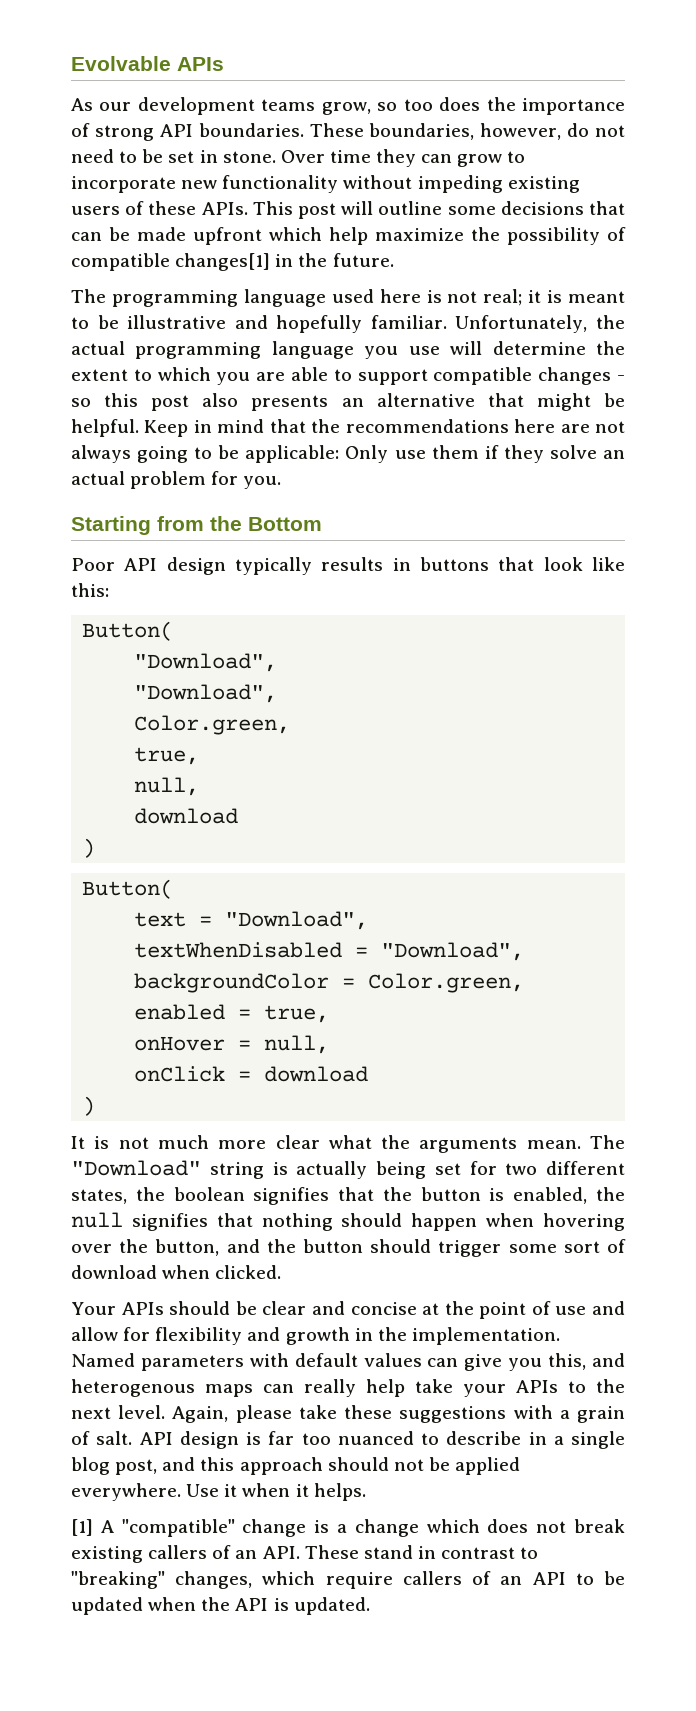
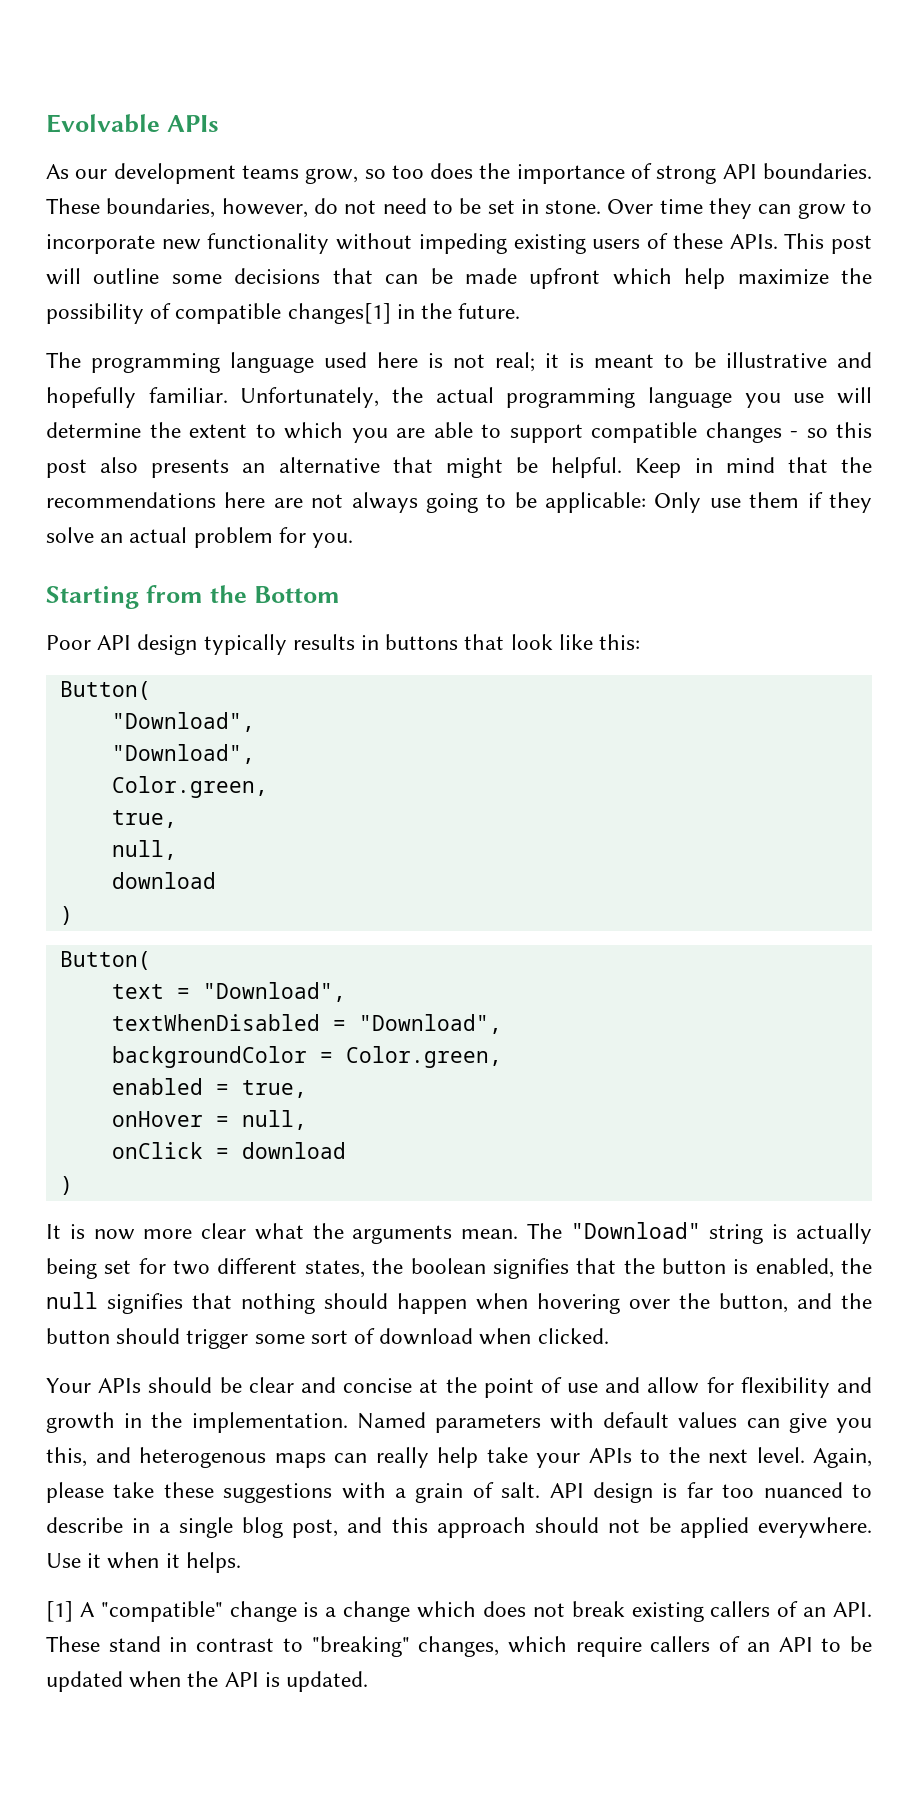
- It is not much more clear what the arguments mean.
+ It is now more clear what the arguments mean.

